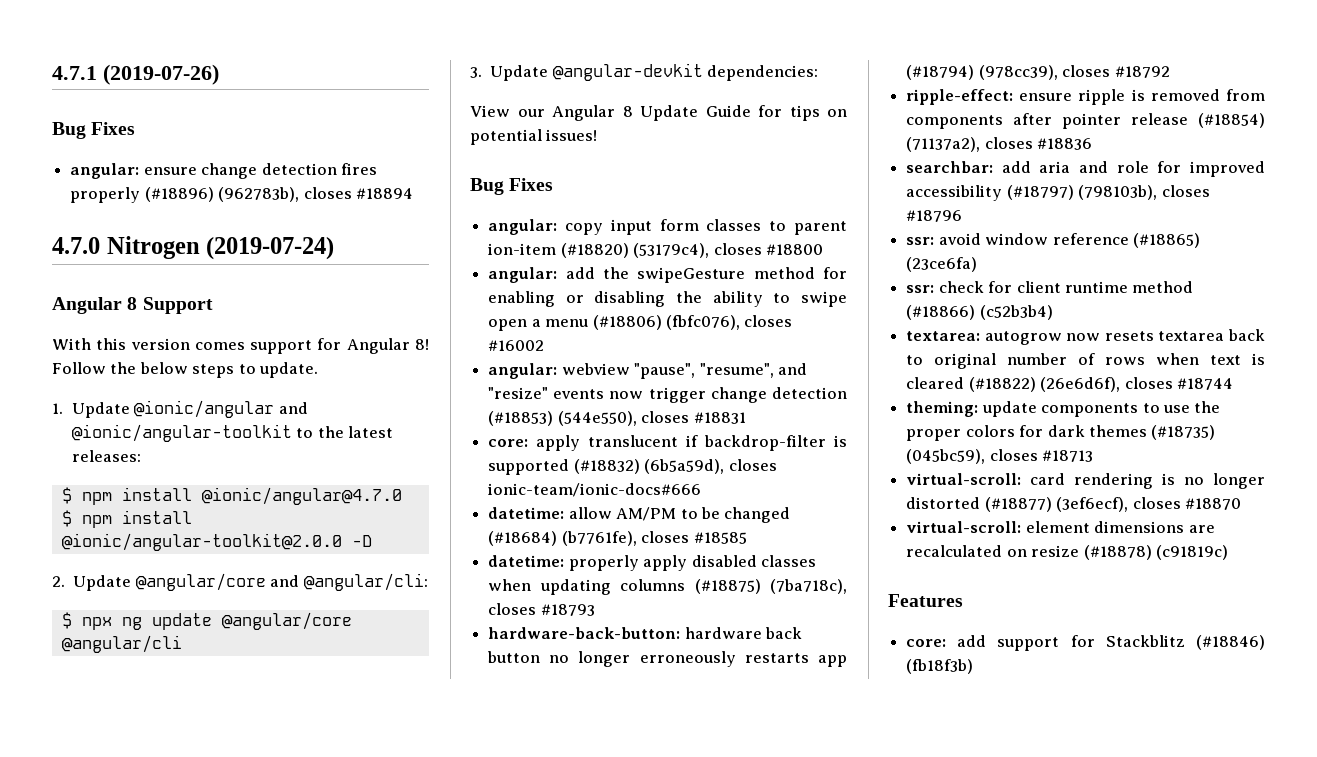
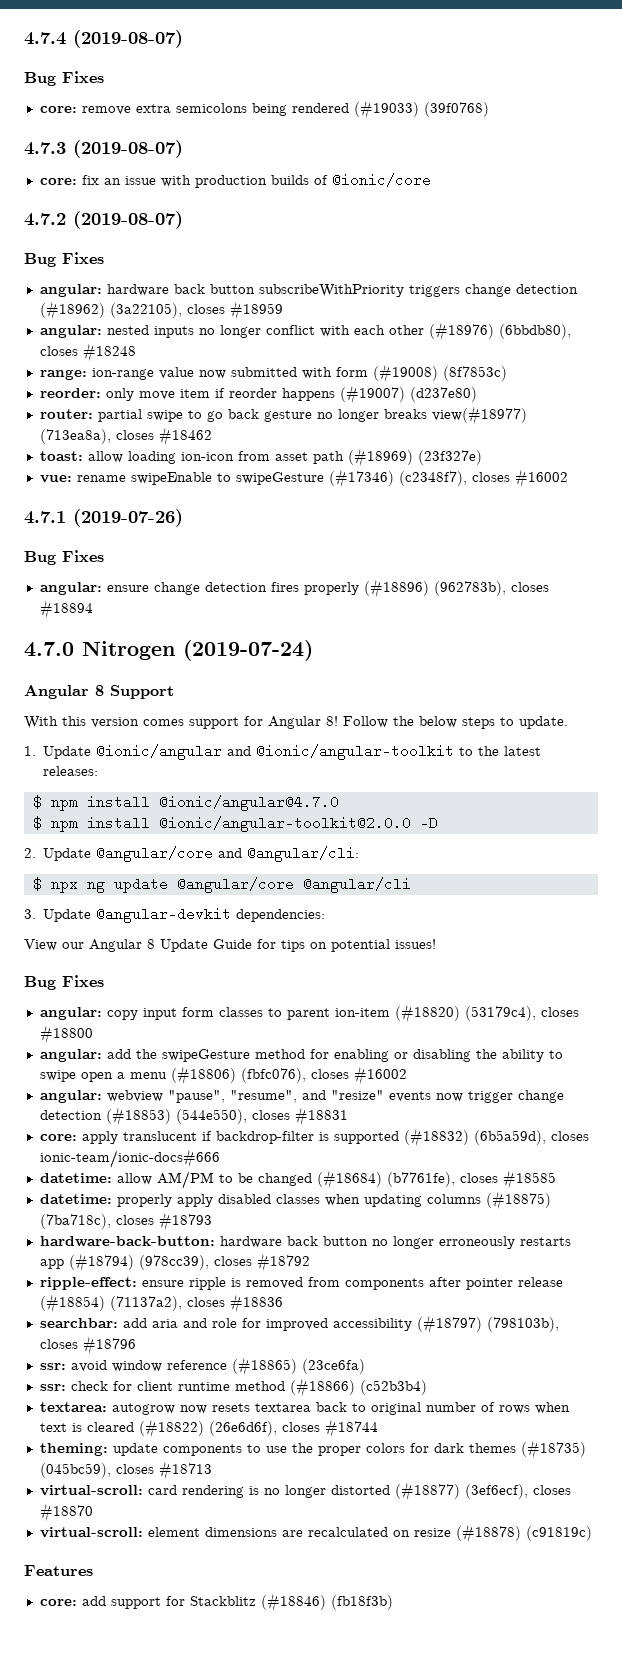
+ 4.7.4 (2019-08-07)
+ Bug Fixes
+ core: remove extra semicolons being rendered (#19033) (39f0768)
+ 4.7.3 (2019-08-07)
+ core: fix an issue with production builds of @ionic/core
+ 4.7.2 (2019-08-07)
+ Bug Fixes
+ angular: hardware back button subscribeWithPriority triggers change detection (#18962) (3a22105), closes #18959
+ angular: nested inputs no longer conflict with each other (#18976) (6bbdb80), closes #18248
+ range: ion-range value now submitted with form (#19008) (8f7853c)
+ reorder: only move item if reorder happens (#19007) (d237e80)
+ router: partial swipe to go back gesture no longer breaks view(#18977) (713ea8a), closes #18462
+ toast: allow loading ion-icon from asset path (#18969) (23f327e)
+ vue: rename swipeEnable to swipeGesture (#17346) (c2348f7), closes #16002

